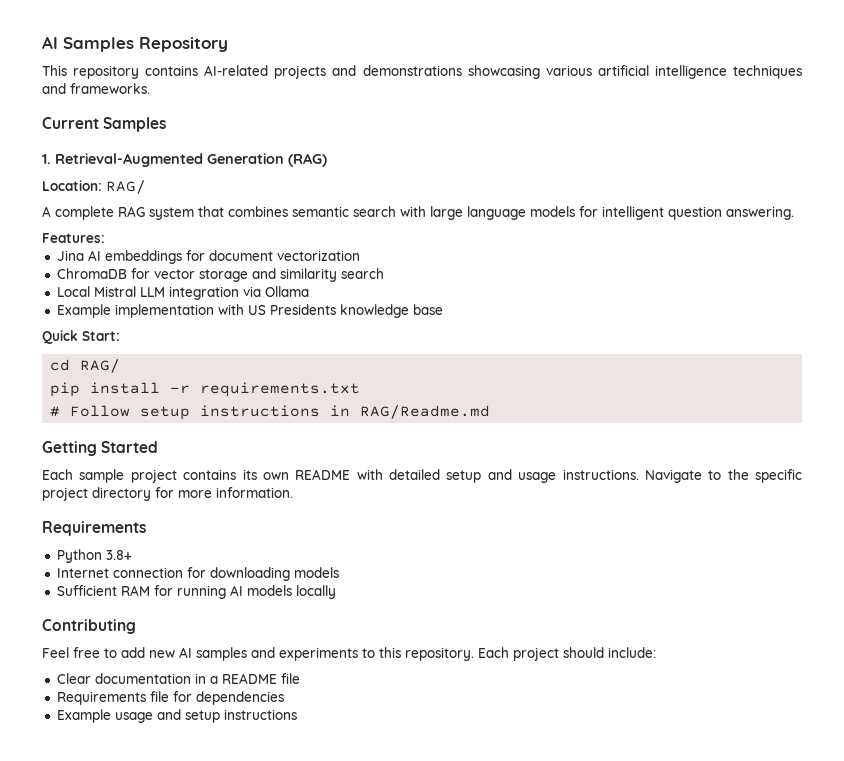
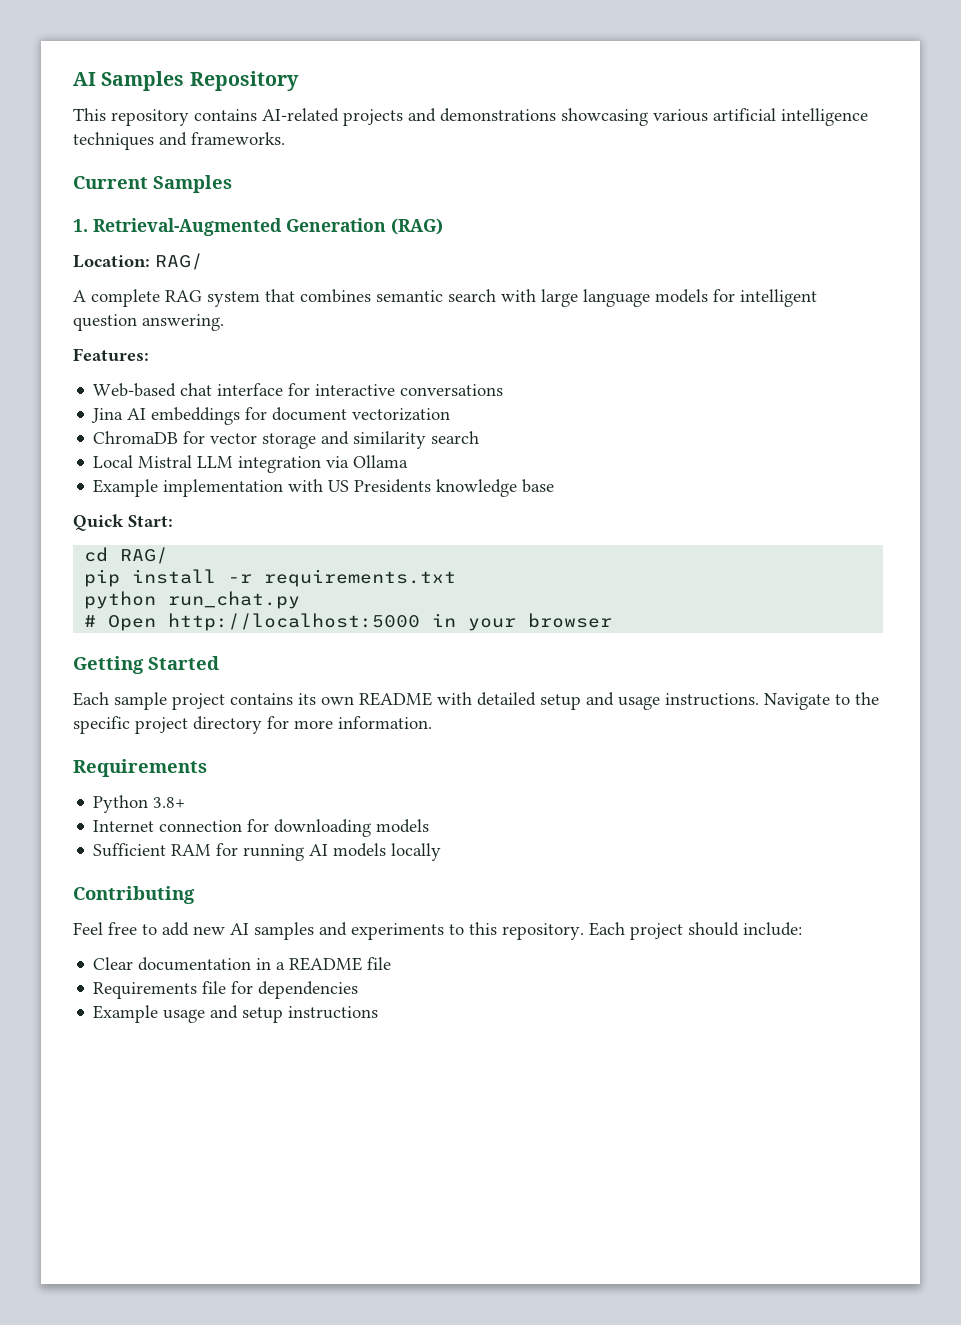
+ Web-based chat interface for interactive conversations
+ python run_chat.py
- # Follow setup instructions in RAG/Readme.md
+ # Open http://localhost:5000 in your browser

